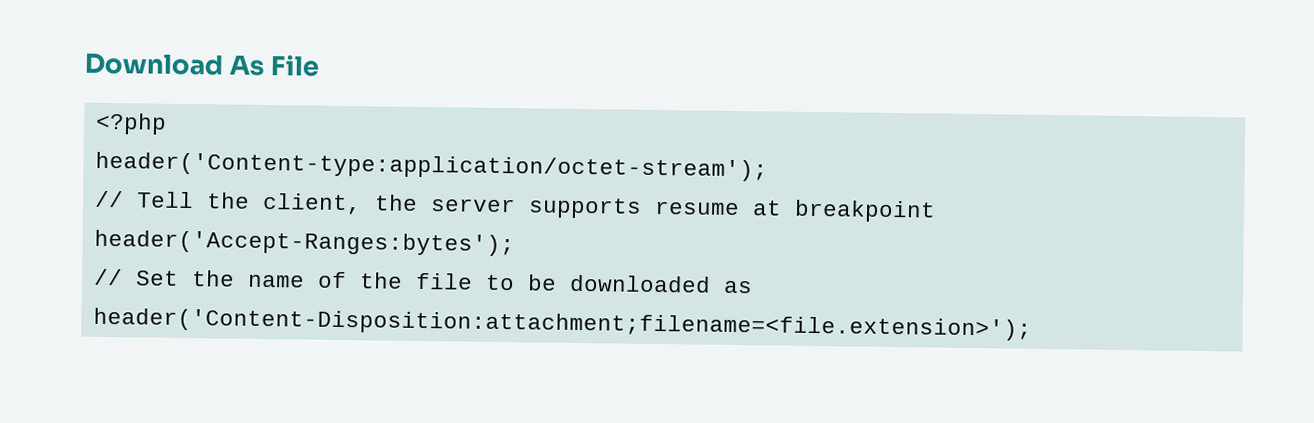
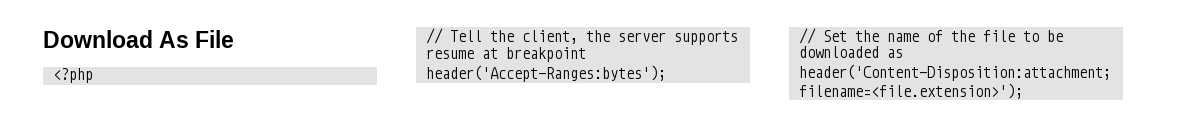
- header('Content-type:application/octet-stream');

